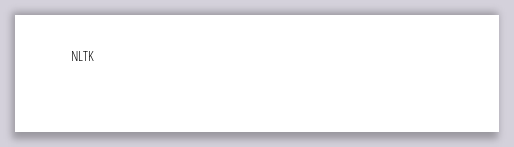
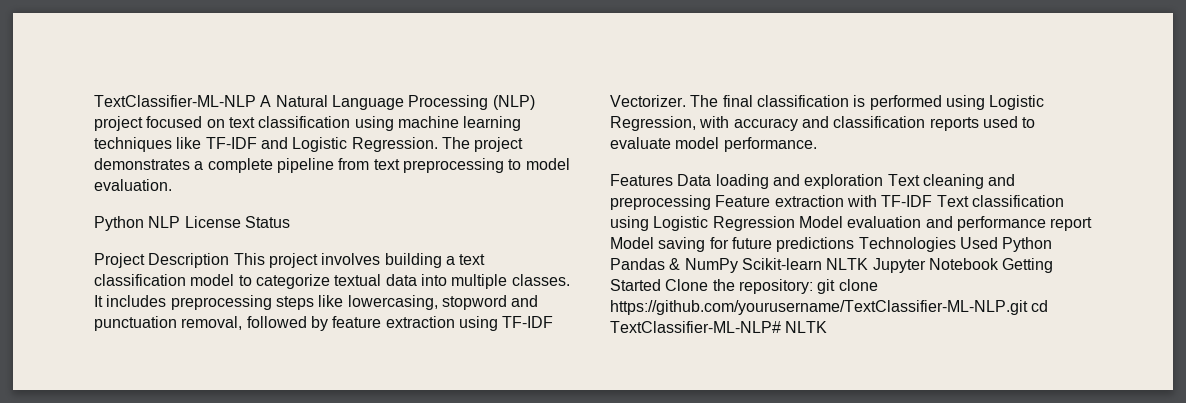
- NLTK
+ TextClassifier-ML-NLP A Natural Language Processing (NLP) project focused on text classification using machine learning techniques like TF-IDF and Logistic Regression. The project demonstrates a complete pipeline from text preprocessing to model evaluation.
+ Python NLP License Status
+ Project Description This project involves building a text classification model to categorize textual data into multiple classes. It includes preprocessing steps like lowercasing, stopword and punctuation removal, followed by feature extraction using TF-IDF Vectorizer. The final classification is performed using Logistic Regression, with accuracy and classification reports used to evaluate model performance.
+ Features Data loading and exploration Text cleaning and preprocessing Feature extraction with TF-IDF Text classification using Logistic Regression Model evaluation and performance report Model saving for future predictions Technologies Used Python Pandas & NumPy Scikit-learn NLTK Jupyter Notebook Getting Started Clone the repository: git clone https://github.com/yourusername/TextClassifier-ML-NLP.git cd TextClassifier-ML-NLP# NLTK

